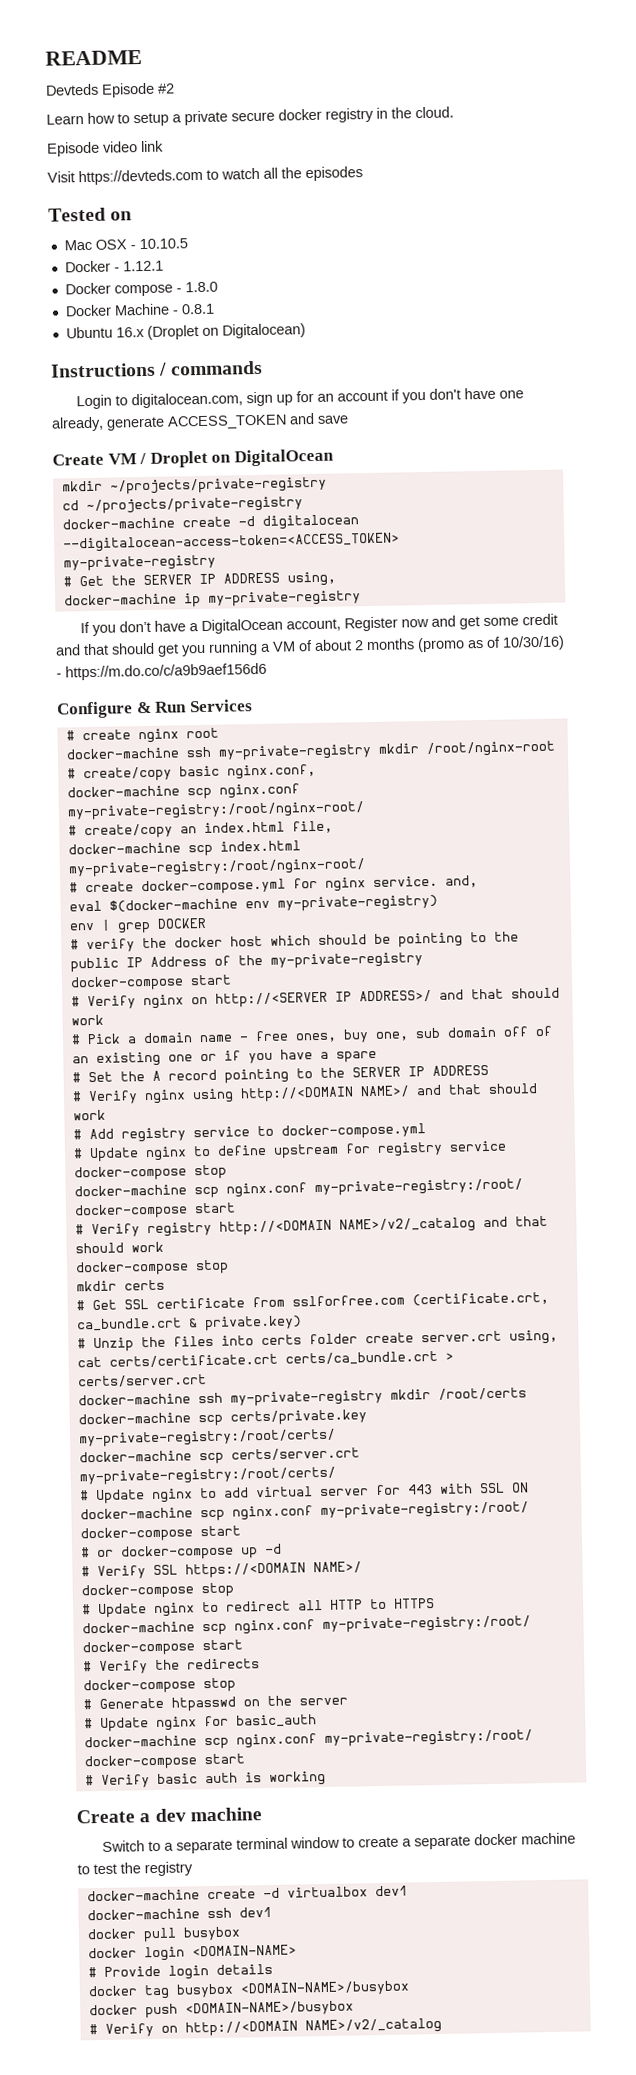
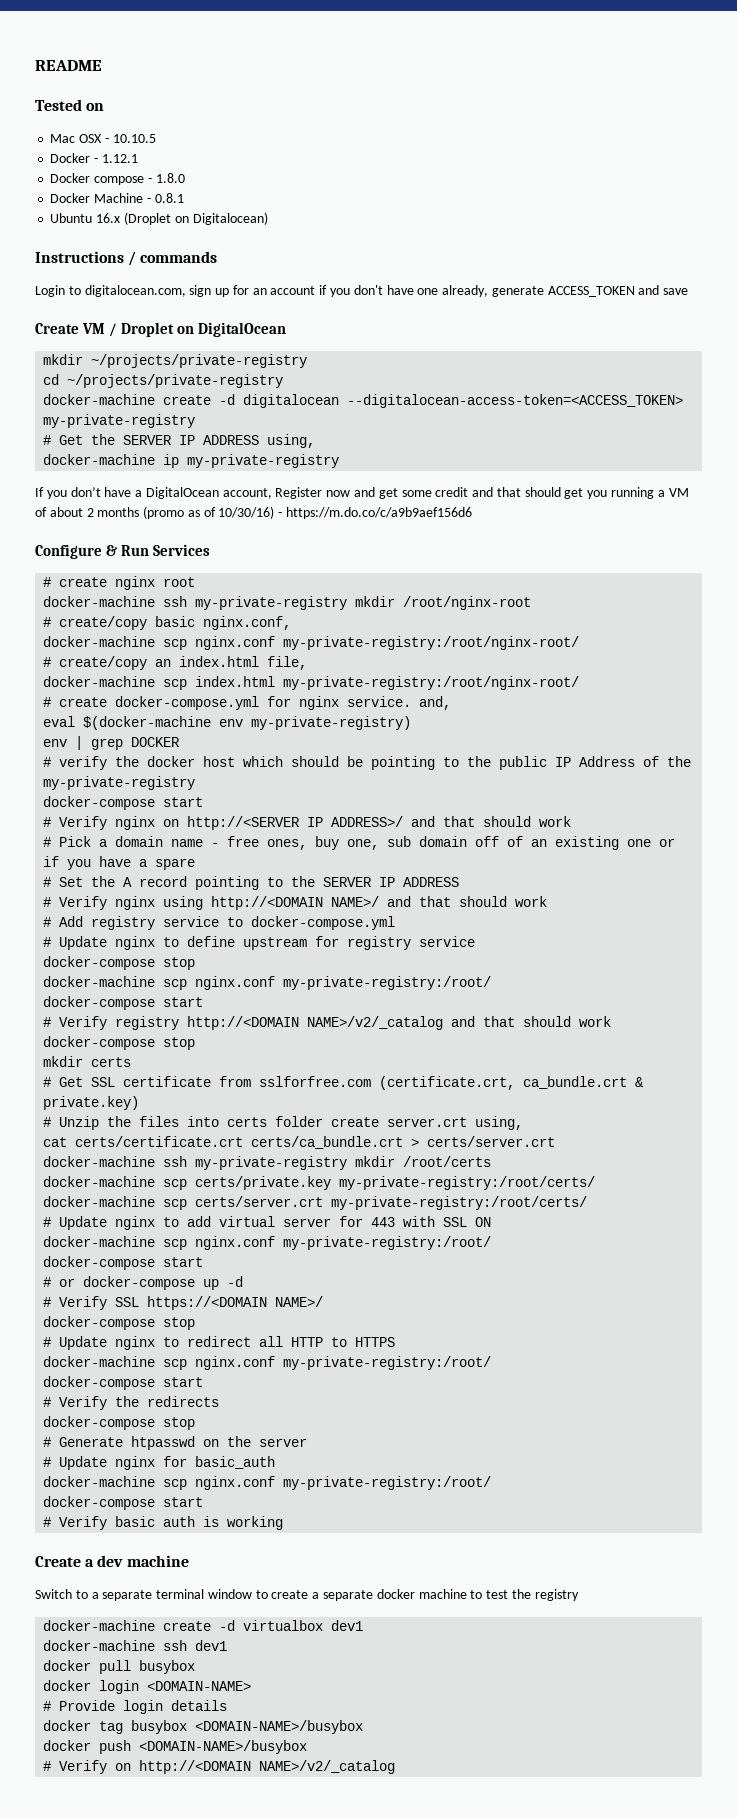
- Devteds Episode #2
- Learn how to setup a private secure docker registry in the cloud.
- Episode video link
- Visit https://devteds.com to watch all the episodes

